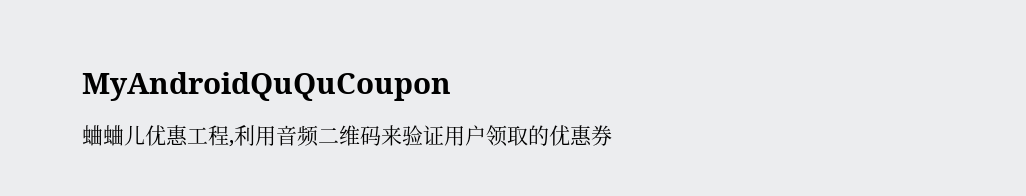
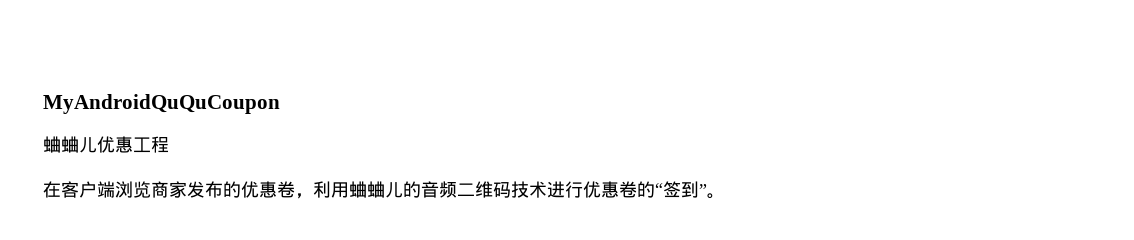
- 蛐蛐儿优惠工程,利用音频二维码来验证用户领取的优惠券
+ 蛐蛐儿优惠工程
+ 在客户端浏览商家发布的优惠卷，利用蛐蛐儿的音频二维码技术进行优惠卷的“签到”。

